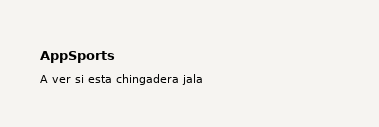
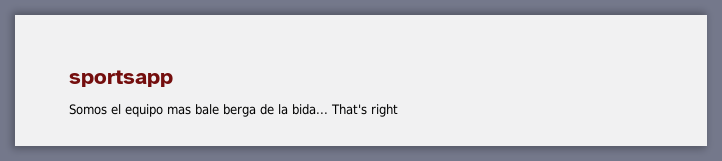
- AppSports
- A ver si esta chingadera jala
+ sportsapp
+ Somos el equipo mas bale berga de la bida... That's right

